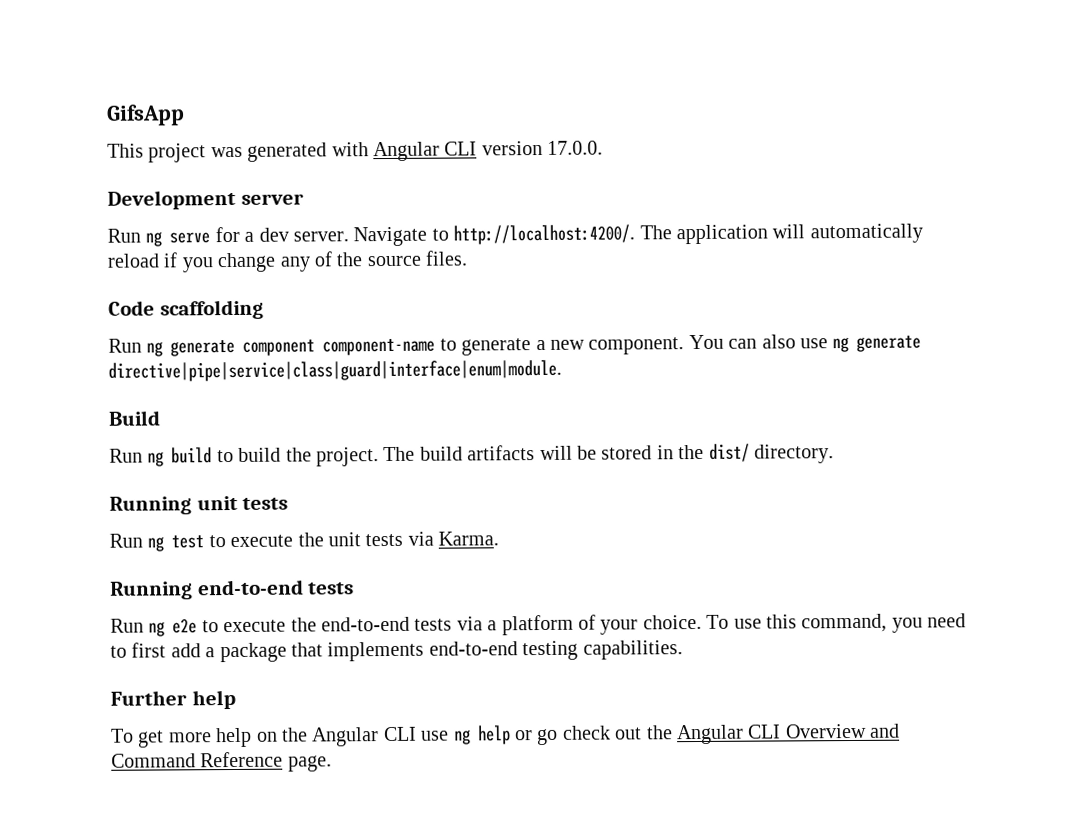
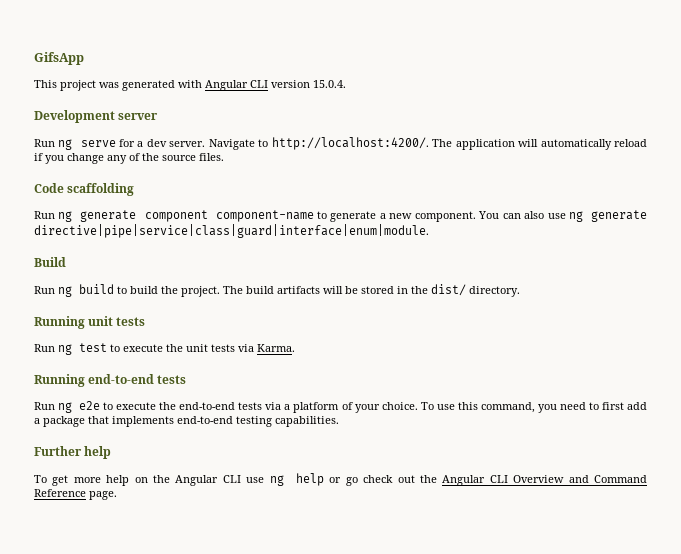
- This project was generated with Angular CLI version 17.0.0.
+ This project was generated with Angular CLI version 15.0.4.

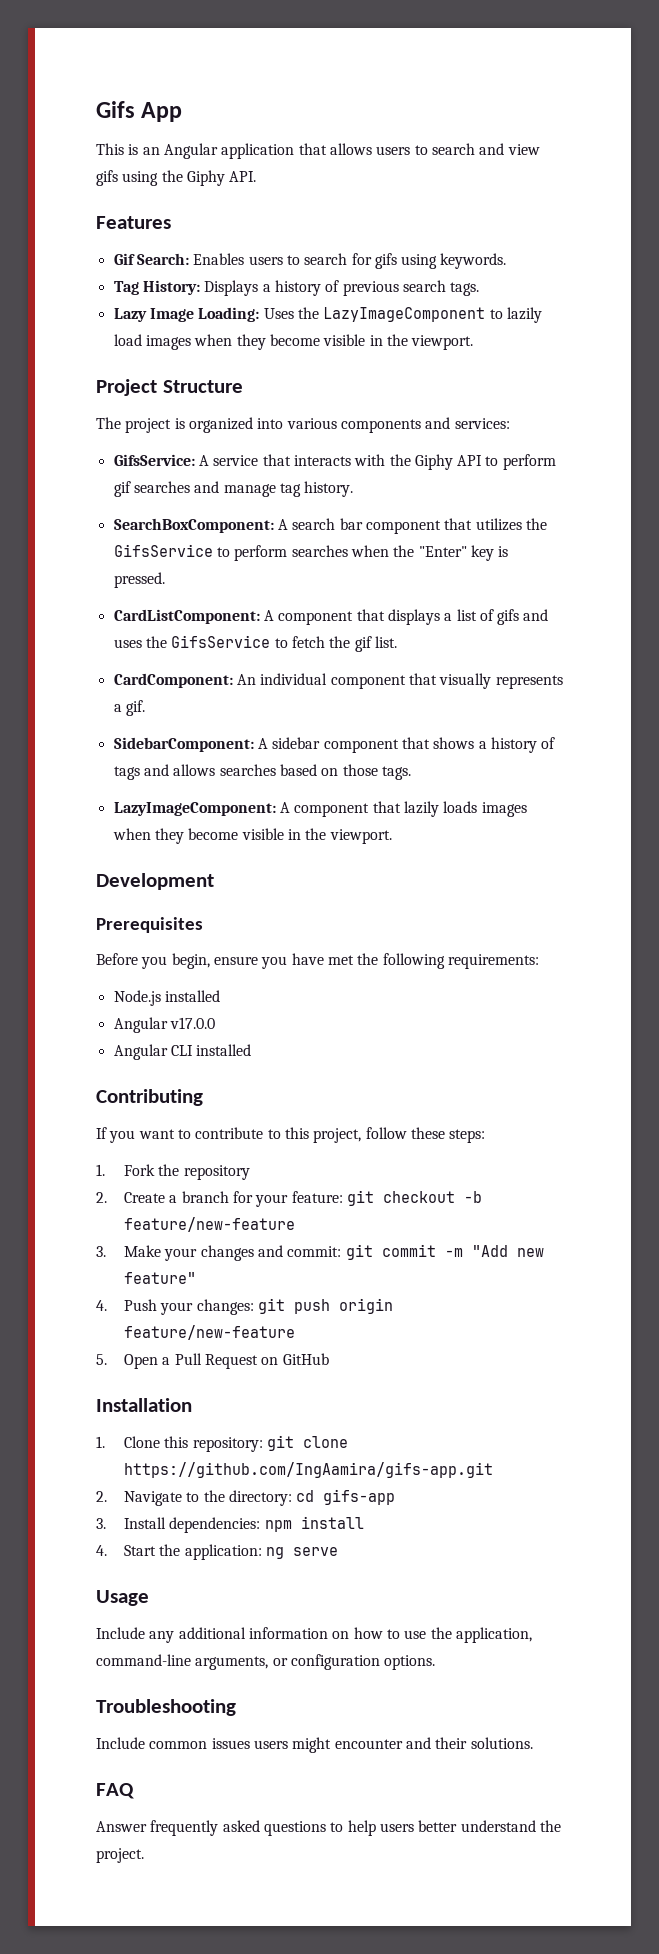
- GifsApp
+ Gifs App
- This project was generated with Angular CLI version 15.0.4.
- Development server
- Run ng serve for a dev server. Navigate to http://localhost:4200/. The application will automatically reload if you change any of the source files.
- Code scaffolding
- Run ng generate component component-name to generate a new component. You can also use ng generate directive|pipe|service|class|guard|interface|enum|module.
- Build
- Run ng build to build the project. The build artifacts will be stored in the dist/ directory.
- Running unit tests
- Run ng test to execute the unit tests via Karma.
- Running end-to-end tests
- Run ng e2e to execute the end-to-end tests via a platform of your choice. To use this command, you need to first add a package that implements end-to-end testing capabilities.
- Further help
- To get more help on the Angular CLI use ng help or go check out the Angular CLI Overview and Command Reference page.
+ This is an Angular application that allows users to search and view gifs using the Giphy API.
+ Features
+ Gif Search: Enables users to search for gifs using keywords.
+ Tag History: Displays a history of previous search tags.
+ Lazy Image Loading: Uses the LazyImageComponent to lazily load images when they become visible in the viewport.
+ Project Structure
+ The project is organized into various components and services:
+ GifsService: A service that interacts with the Giphy API to perform gif searches and manage tag history.
+ SearchBoxComponent: A search bar component that utilizes the GifsService to perform searches when the "Enter" key is pressed.
+ CardListComponent: A component that displays a list of gifs and uses the GifsService to fetch the gif list.
+ CardComponent: An individual component that visually represents a gif.
+ SidebarComponent: A sidebar component that shows a history of tags and allows searches based on those tags.
+ LazyImageComponent: A component that lazily loads images when they become visible in the viewport.
+ Development
+ Prerequisites
+ Before you begin, ensure you have met the following requirements:
+ Node.js installed
+ Angular v17.0.0
+ Angular CLI installed
+ Contributing
+ If you want to contribute to this project, follow these steps:
+ 1. Fork the repository
+ 2. Create a branch for your feature: git checkout -b feature/new-feature
+ 3. Make your changes and commit: git commit -m "Add new feature"
+ 4. Push your changes: git push origin feature/new-feature
+ 5. Open a Pull Request on GitHub
+ Installation
+ 1. Clone this repository: git clone https://github.com/IngAamira/gifs-app.git
+ 2. Navigate to the directory: cd gifs-app
+ 3. Install dependencies: npm install
+ 4. Start the application: ng serve
+ Usage
+ Include any additional information on how to use the application, command-line arguments, or configuration options.
+ Troubleshooting
+ Include common issues users might encounter and their solutions.
+ FAQ
+ Answer frequently asked questions to help users better understand the project.

